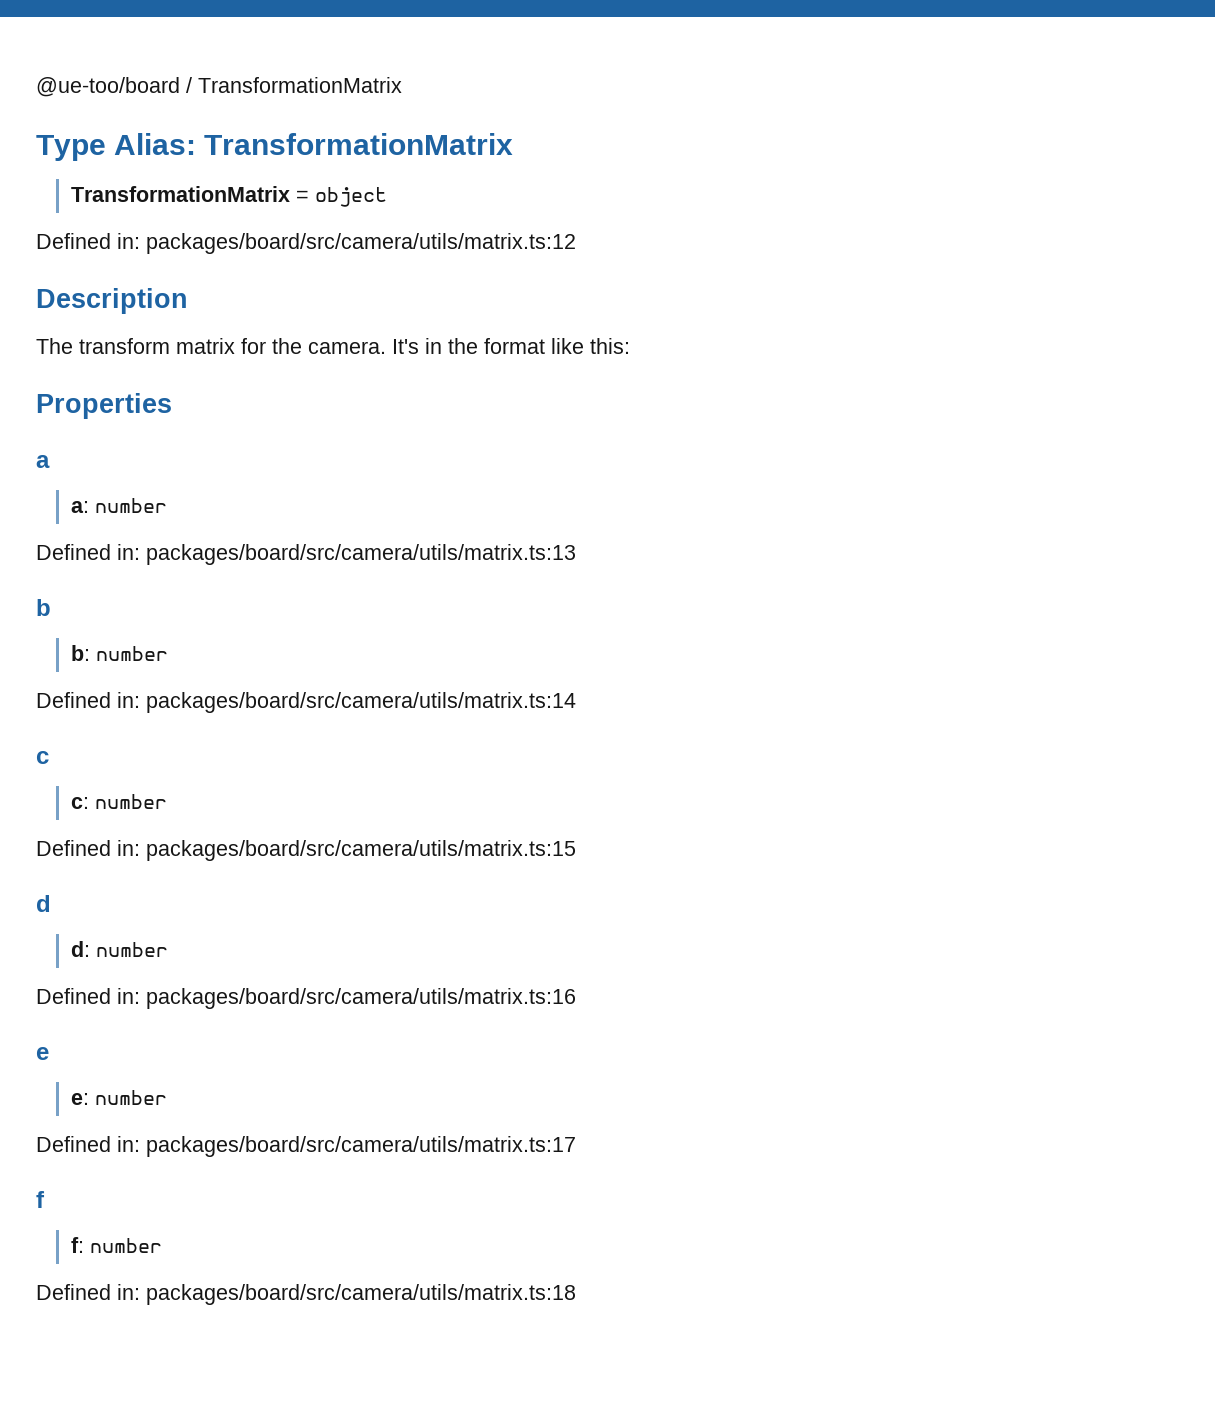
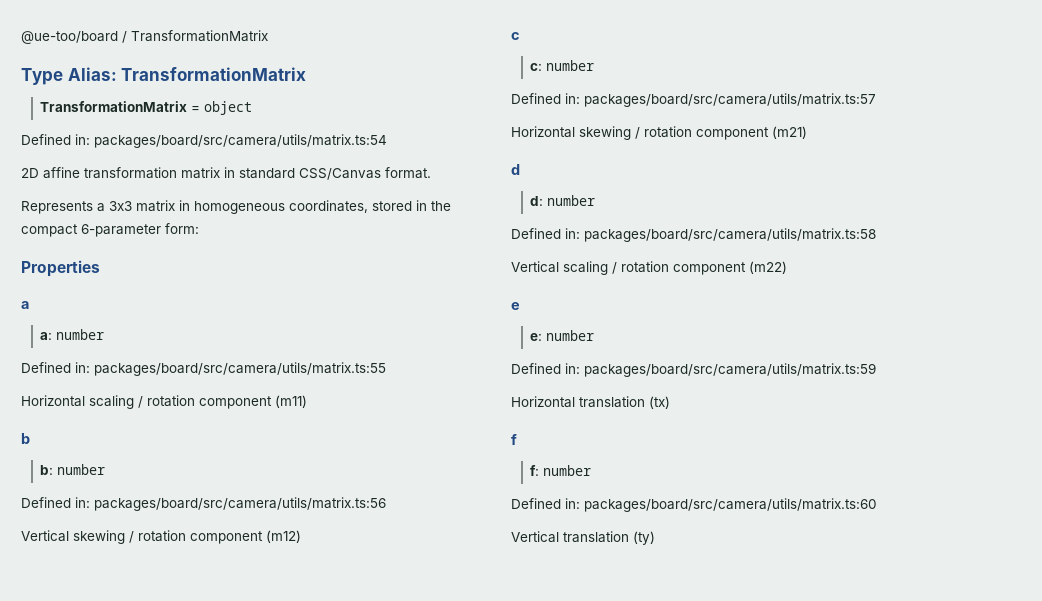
- Defined in: packages/board/src/camera/utils/matrix.ts:12
- Description
- The transform matrix for the camera. It's in the format like this:
+ Defined in: packages/board/src/camera/utils/matrix.ts:54
+ 2D affine transformation matrix in standard CSS/Canvas format.
+ Represents a 3x3 matrix in homogeneous coordinates, stored in the compact 6-parameter form:
- Defined in: packages/board/src/camera/utils/matrix.ts:13
+ Defined in: packages/board/src/camera/utils/matrix.ts:55
+ Horizontal scaling / rotation component (m11)
- Defined in: packages/board/src/camera/utils/matrix.ts:14
+ Defined in: packages/board/src/camera/utils/matrix.ts:56
+ Vertical skewing / rotation component (m12)
- Defined in: packages/board/src/camera/utils/matrix.ts:15
+ Defined in: packages/board/src/camera/utils/matrix.ts:57
+ Horizontal skewing / rotation component (m21)
- Defined in: packages/board/src/camera/utils/matrix.ts:16
+ Defined in: packages/board/src/camera/utils/matrix.ts:58
+ Vertical scaling / rotation component (m22)
- Defined in: packages/board/src/camera/utils/matrix.ts:17
+ Defined in: packages/board/src/camera/utils/matrix.ts:59
+ Horizontal translation (tx)
- Defined in: packages/board/src/camera/utils/matrix.ts:18
+ Defined in: packages/board/src/camera/utils/matrix.ts:60
+ Vertical translation (ty)

